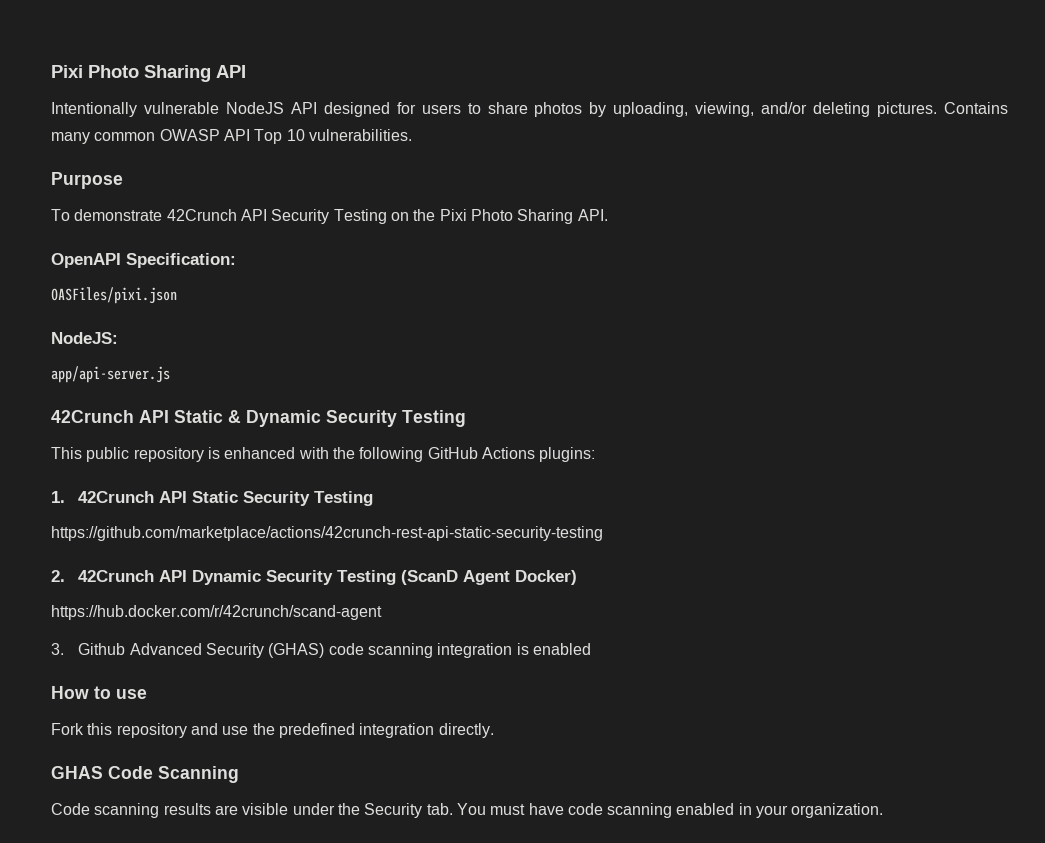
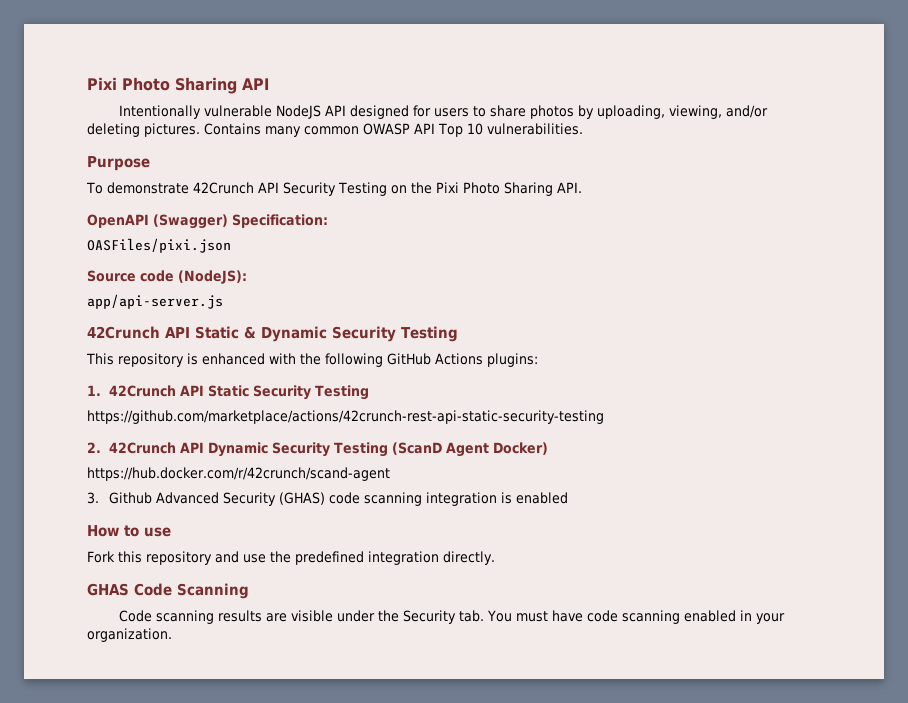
- OpenAPI Specification:
+ OpenAPI (Swagger) Specification:
- NodeJS:
+ Source code (NodeJS):
- This public repository is enhanced with the following GitHub Actions plugins:
+ This repository is enhanced with the following GitHub Actions plugins:

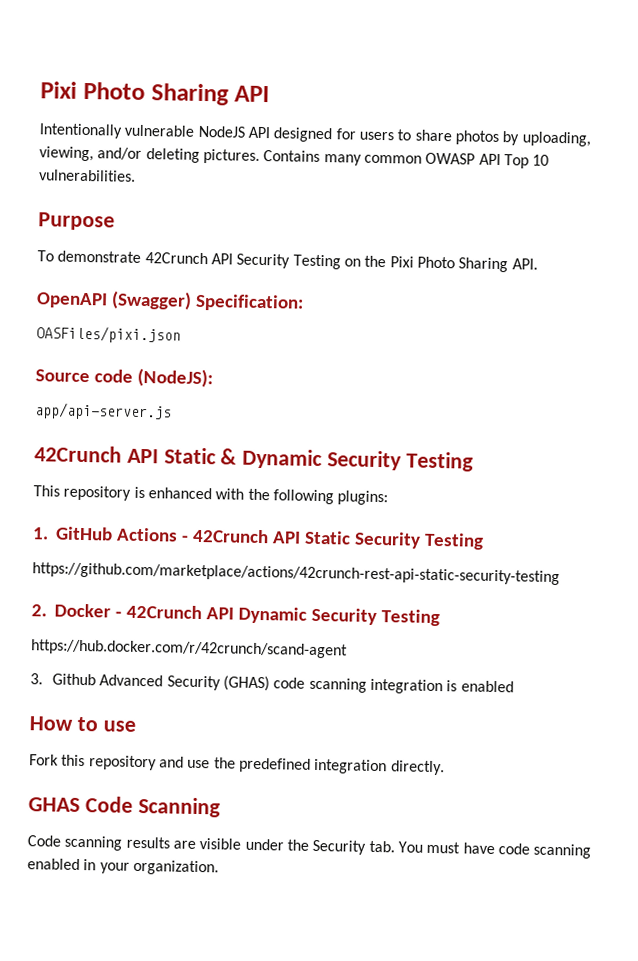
- This repository is enhanced with the following GitHub Actions plugins:
+ This repository is enhanced with the following plugins:
- 1. 42Crunch API Static Security Testing
+ 1. GitHub Actions - 42Crunch API Static Security Testing
- 2. 42Crunch API Dynamic Security Testing (ScanD Agent Docker)
+ 2. Docker - 42Crunch API Dynamic Security Testing

